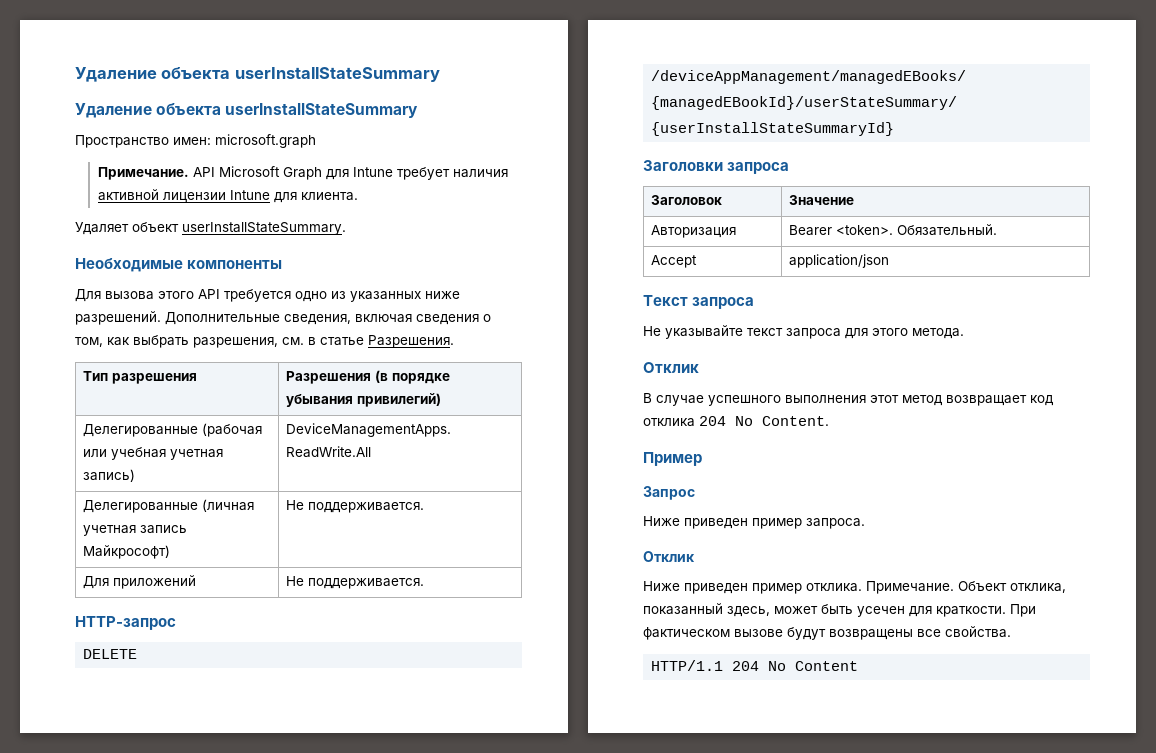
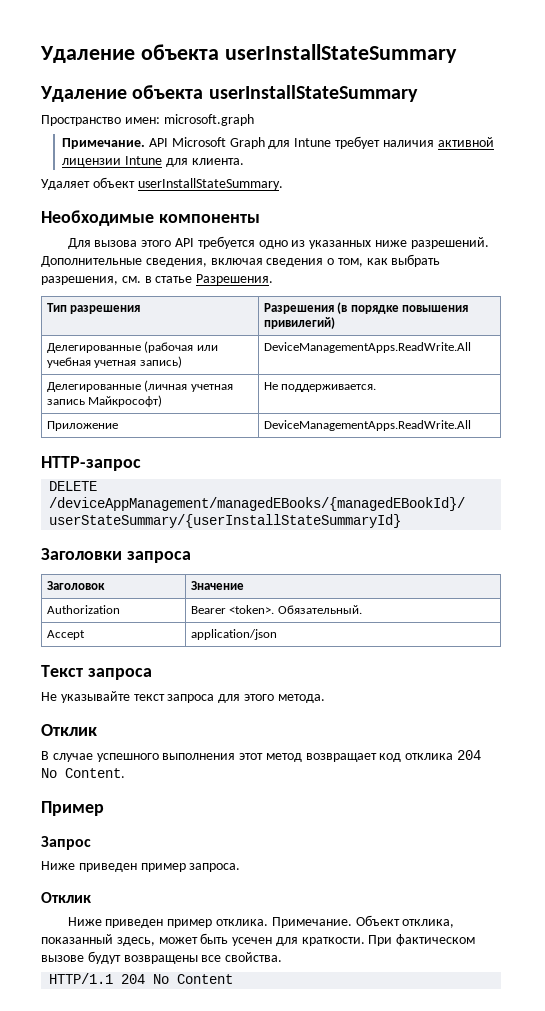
- Тип разрешения | Разрешения (в порядке убывания привилегий)
+ Тип разрешения | Разрешения (в порядке повышения привилегий)
- Для приложений | Не поддерживается.
+ Приложение | DeviceManagementApps.ReadWrite.All
- Авторизация | Bearer <token>. Обязательный.
+ Authorization | Bearer <token>. Обязательный.

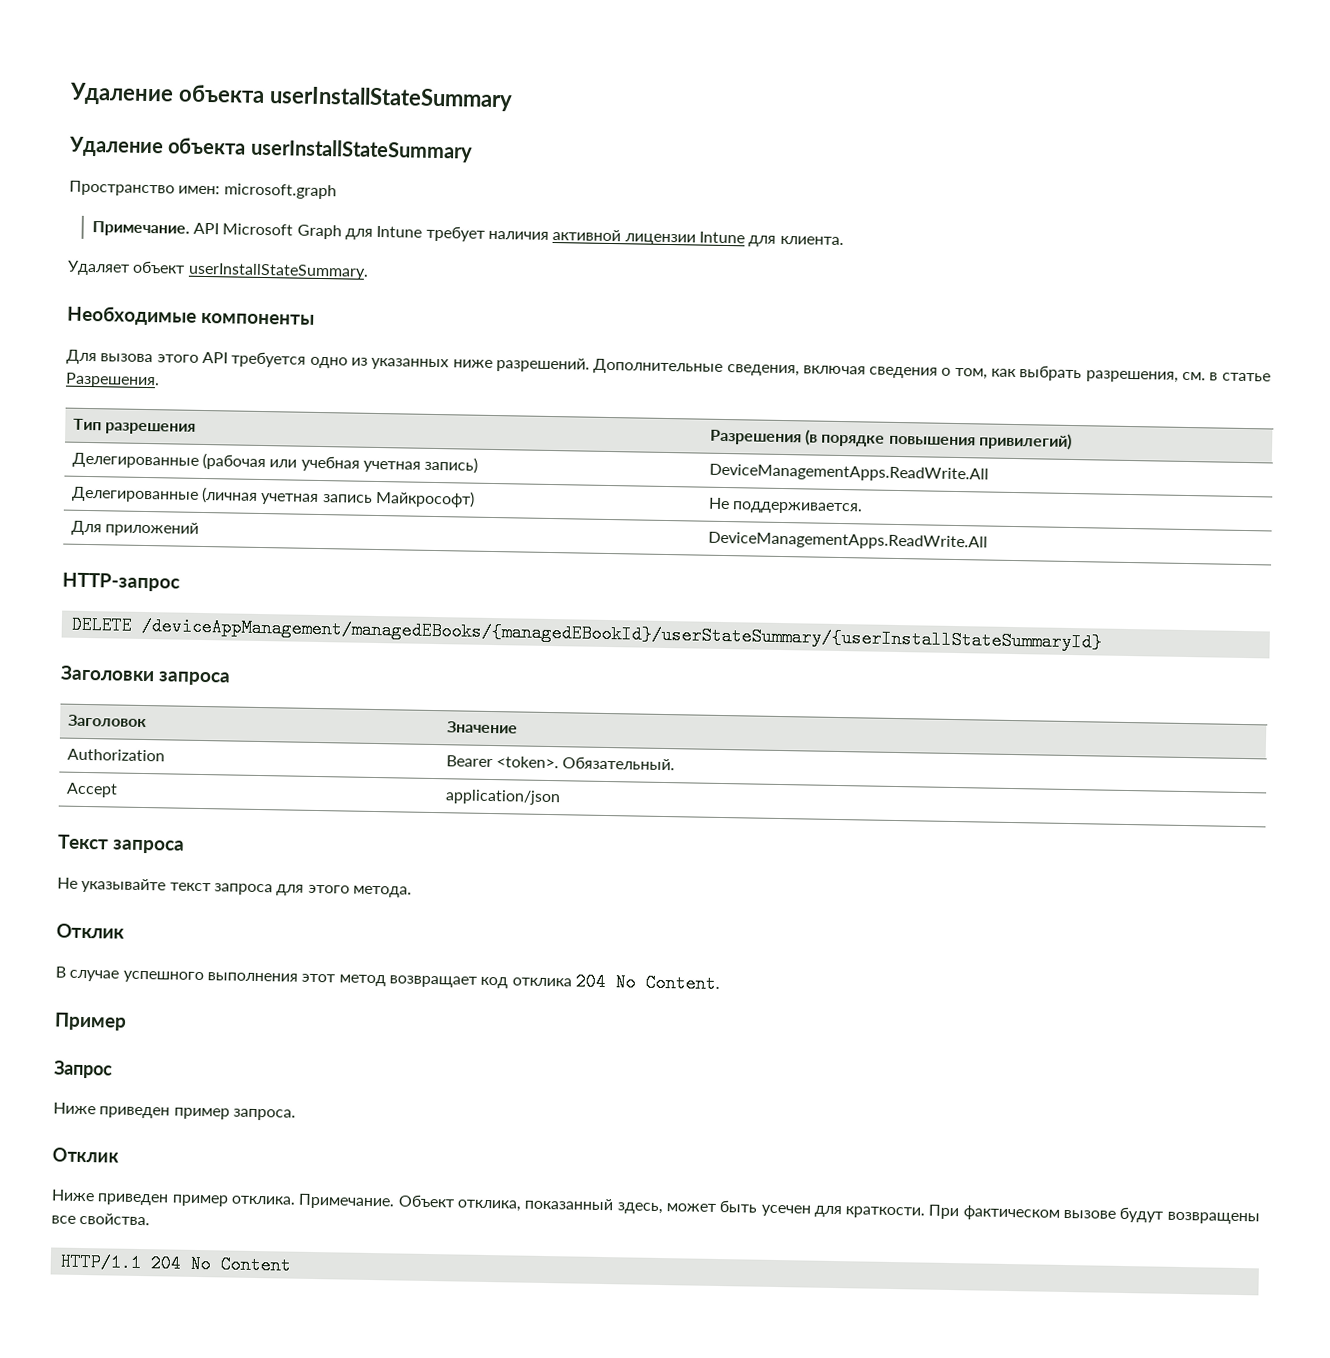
- Приложение | DeviceManagementApps.ReadWrite.All
+ Для приложений | DeviceManagementApps.ReadWrite.All

